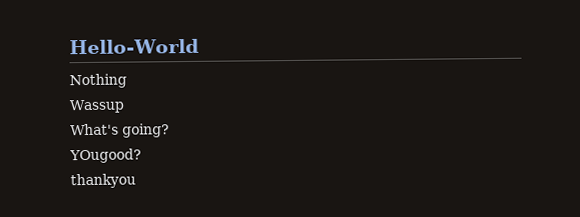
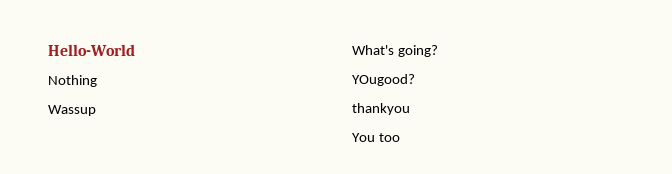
+ You too

